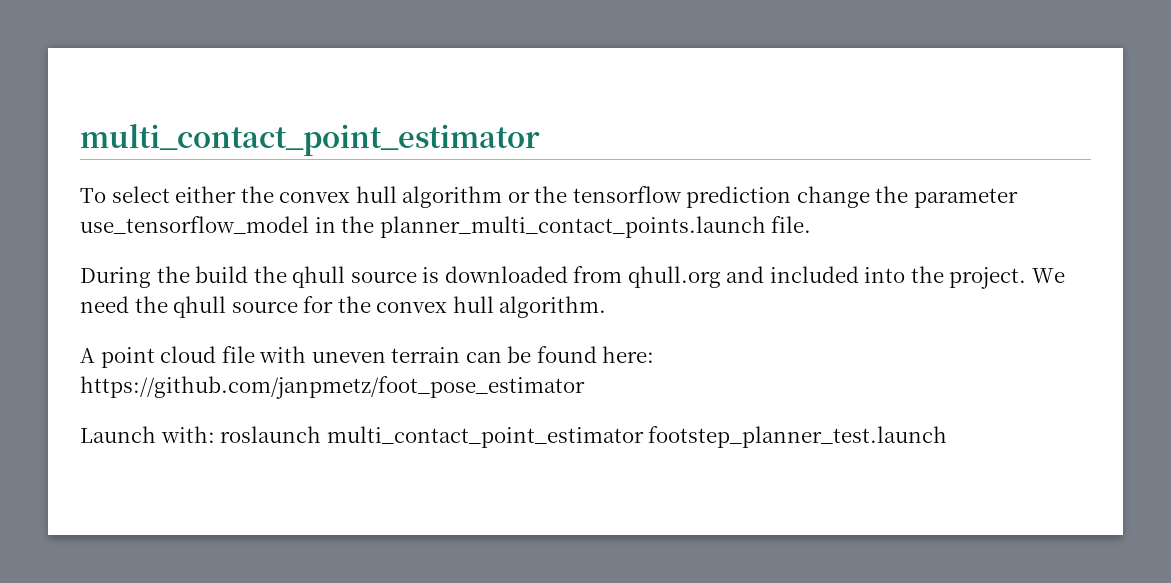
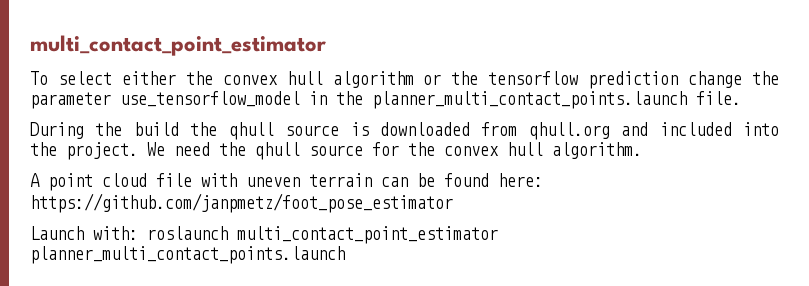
- Launch with: roslaunch multi_contact_point_estimator footstep_planner_test.launch
+ Launch with: roslaunch multi_contact_point_estimator planner_multi_contact_points.launch

